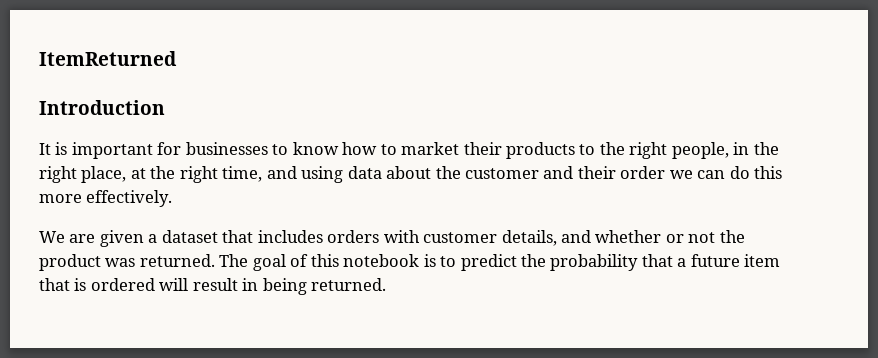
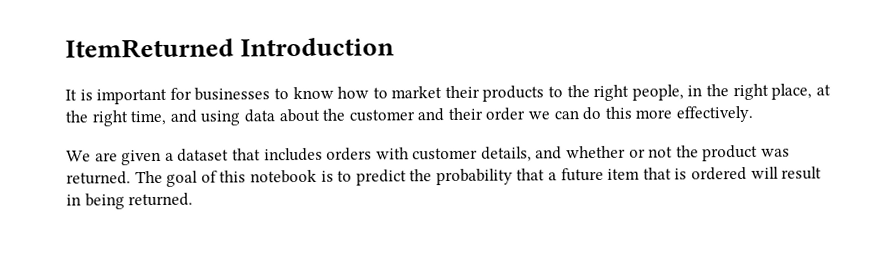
- ItemReturned
- Introduction
+ ItemReturned Introduction

